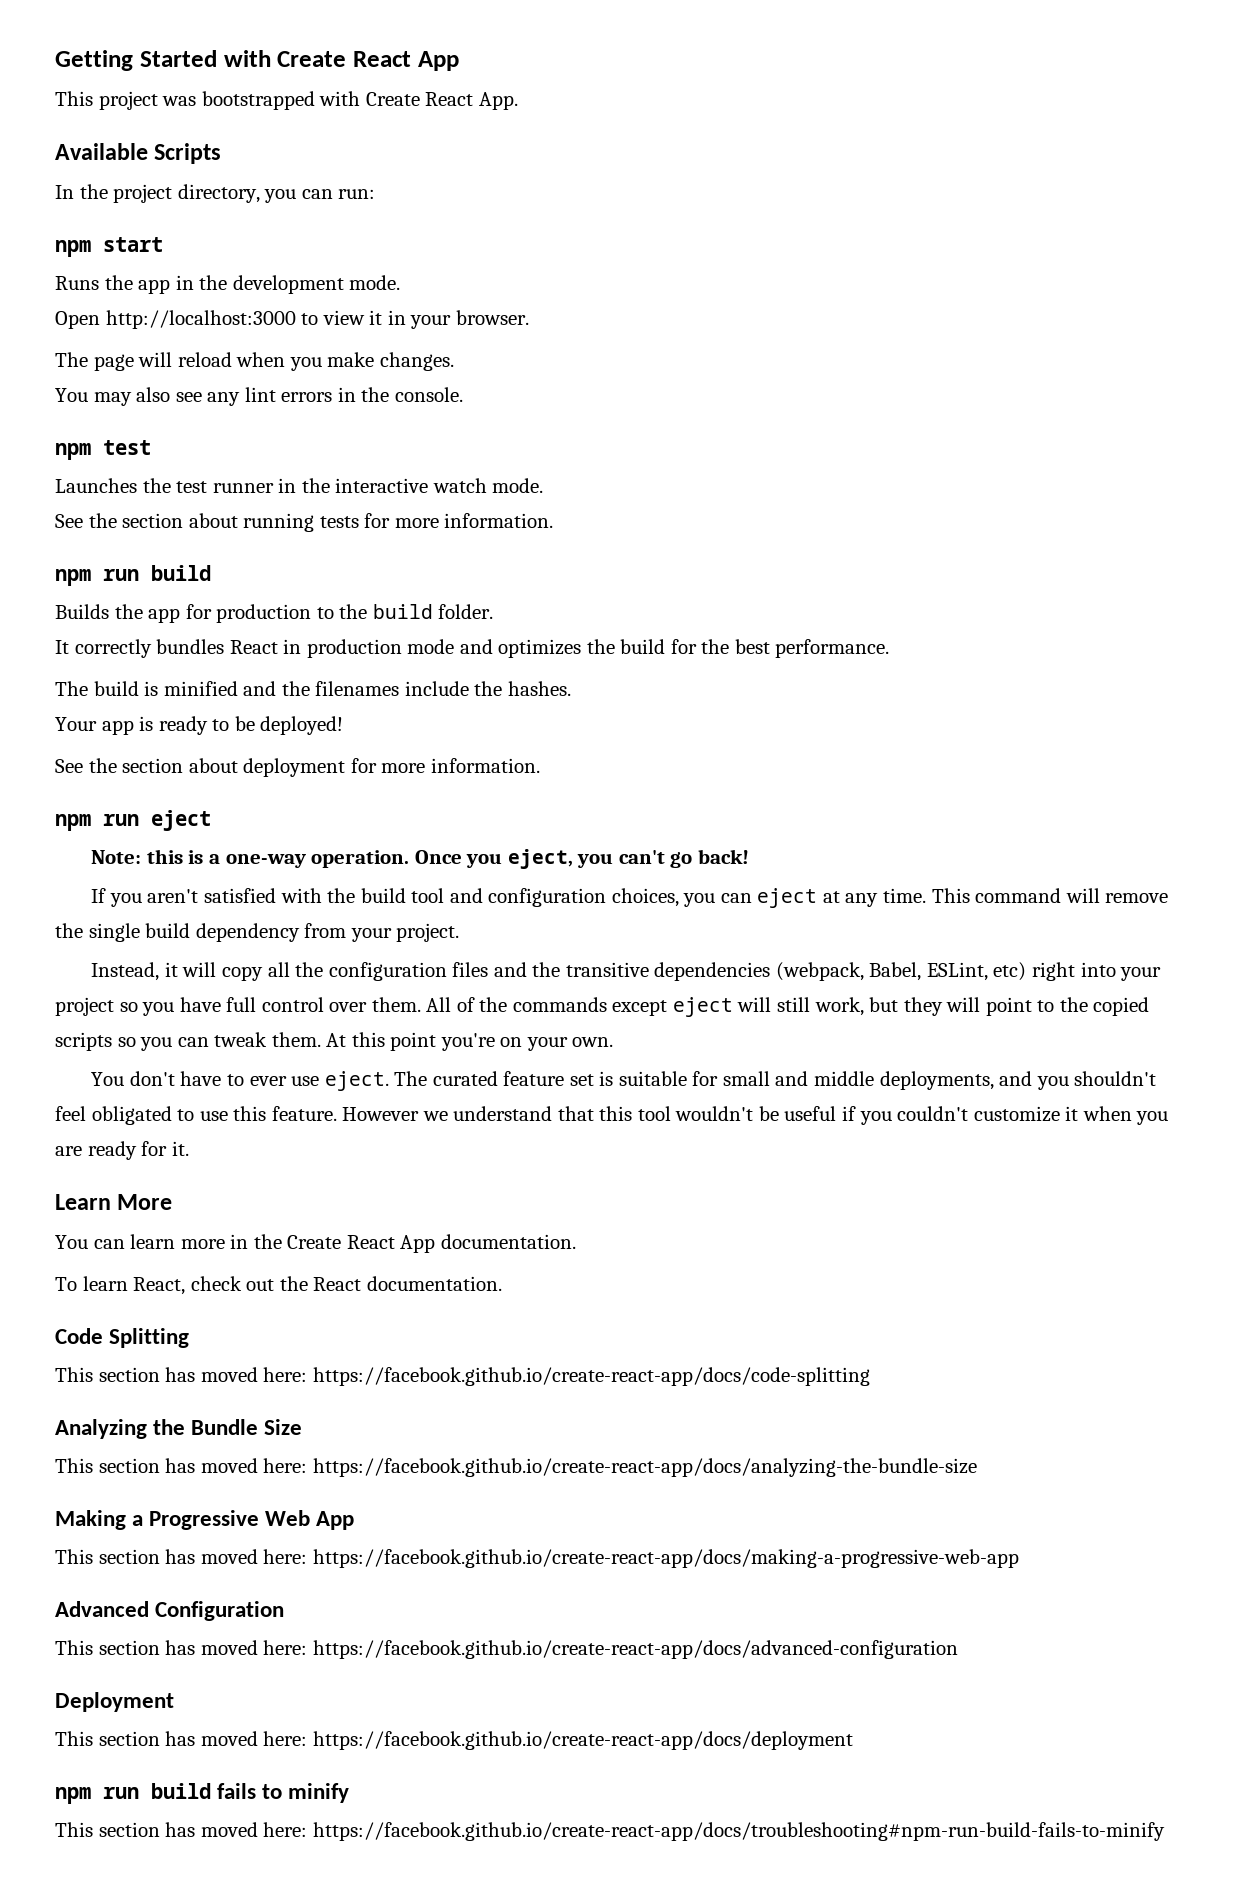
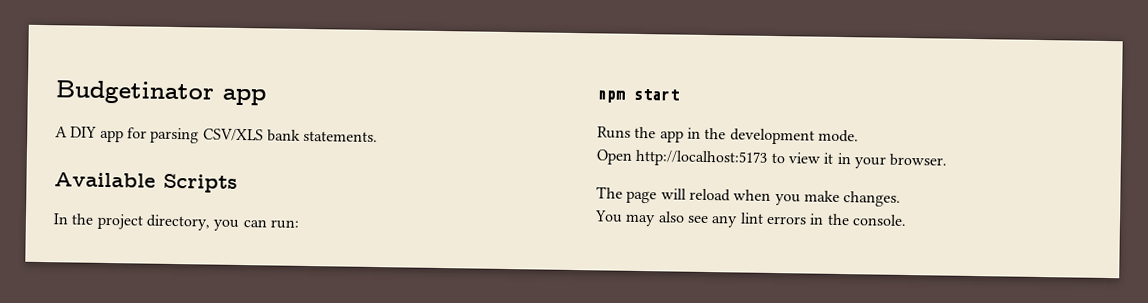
- Getting Started with Create React App
- This project was bootstrapped with Create React App.
+ Budgetinator app
+ A DIY app for parsing CSV/XLS bank statements.
- Open http://localhost:3000 to view it in your browser.
+ Open http://localhost:5173 to view it in your browser.
- npm test
- Launches the test runner in the interactive watch mode.
- See the section about running tests for more information.
- npm run build
- Builds the app for production to the build folder.
- It correctly bundles React in production mode and optimizes the build for the best performance.
- The build is minified and the filenames include the hashes.
- Your app is ready to be deployed!
- See the section about deployment for more information.
- npm run eject
- Note: this is a one-way operation. Once you eject, you can't go back!
- If you aren't satisfied with the build tool and configuration choices, you can eject at any time. This command will remove the single build dependency from your project.
- Instead, it will copy all the configuration files and the transitive dependencies (webpack, Babel, ESLint, etc) right into your project so you have full control over them. All of the commands except eject will still work, but they will point to the copied scripts so you can tweak them. At this point you're on your own.
- You don't have to ever use eject. The curated feature set is suitable for small and middle deployments, and you shouldn't feel obligated to use this feature. However we understand that this tool wouldn't be useful if you couldn't customize it when you are ready for it.
- Learn More
- You can learn more in the Create React App documentation.
- To learn React, check out the React documentation.
- Code Splitting
- This section has moved here: https://facebook.github.io/create-react-app/docs/code-splitting
- Analyzing the Bundle Size
- This section has moved here: https://facebook.github.io/create-react-app/docs/analyzing-the-bundle-size
- Making a Progressive Web App
- This section has moved here: https://facebook.github.io/create-react-app/docs/making-a-progressive-web-app
- Advanced Configuration
- This section has moved here: https://facebook.github.io/create-react-app/docs/advanced-configuration
- Deployment
- This section has moved here: https://facebook.github.io/create-react-app/docs/deployment
- npm run build fails to minify
- This section has moved here: https://facebook.github.io/create-react-app/docs/troubleshooting#npm-run-build-fails-to-minify

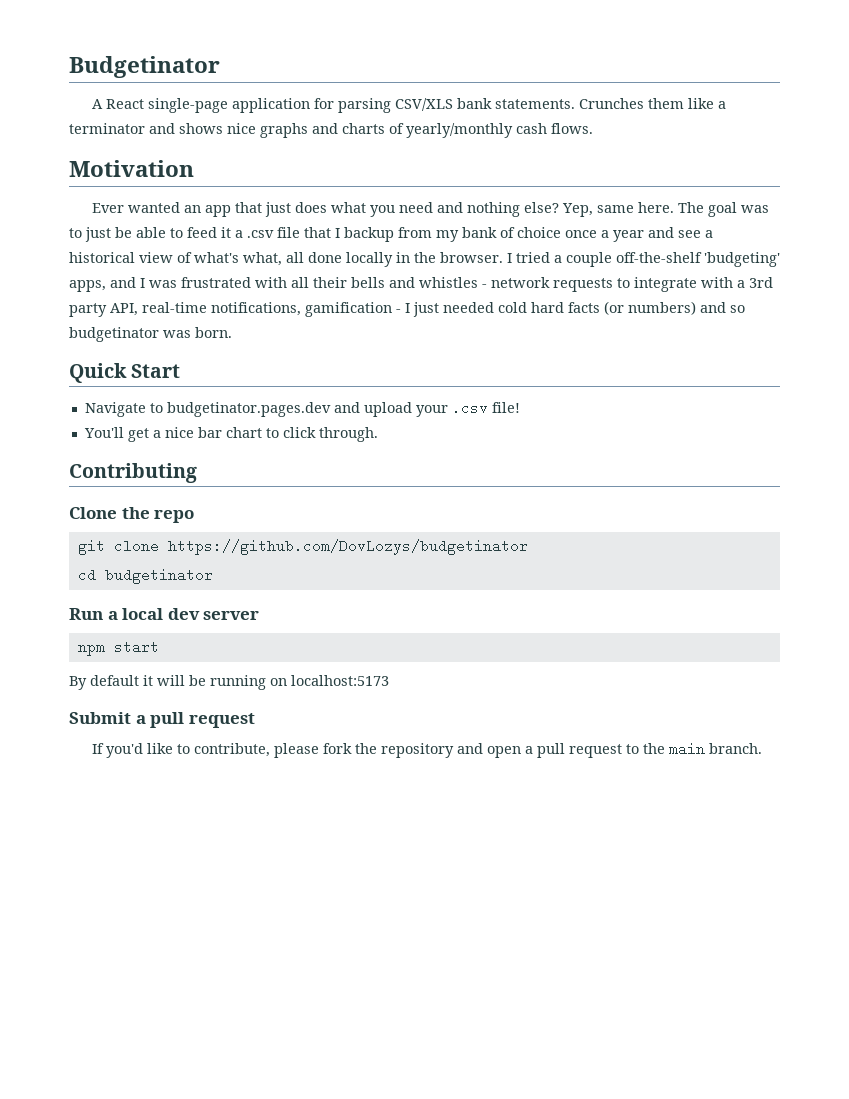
- Budgetinator app
+ Budgetinator
- A DIY app for parsing CSV/XLS bank statements.
- Available Scripts
- In the project directory, you can run:
+ A React single-page application for parsing CSV/XLS bank statements. Crunches them like a terminator and shows nice graphs and charts of yearly/monthly cash flows.
+ Motivation
+ Ever wanted an app that just does what you need and nothing else? Yep, same here. The goal was to just be able to feed it a .csv file that I backup from my bank of choice once a year and see a historical view of what's what, all done locally in the browser. I tried a couple off-the-shelf 'budgeting' apps, and I was frustrated with all their bells and whistles - network requests to integrate with a 3rd party API, real-time notifications, gamification - I just needed cold hard facts (or numbers) and so budgetinator was born.
+ Quick Start
+ Navigate to budgetinator.pages.dev and upload your .csv file!
+ You'll get a nice bar chart to click through.
+ Contributing
+ Clone the repo
+ git clone https://github.com/DovLozys/budgetinator
+ cd budgetinator
+ Run a local dev server
  npm start
- Runs the app in the development mode.
- Open http://localhost:5173 to view it in your browser.
- The page will reload when you make changes.
- You may also see any lint errors in the console.
+ By default it will be running on localhost:5173
+ Submit a pull request
+ If you'd like to contribute, please fork the repository and open a pull request to the main branch.

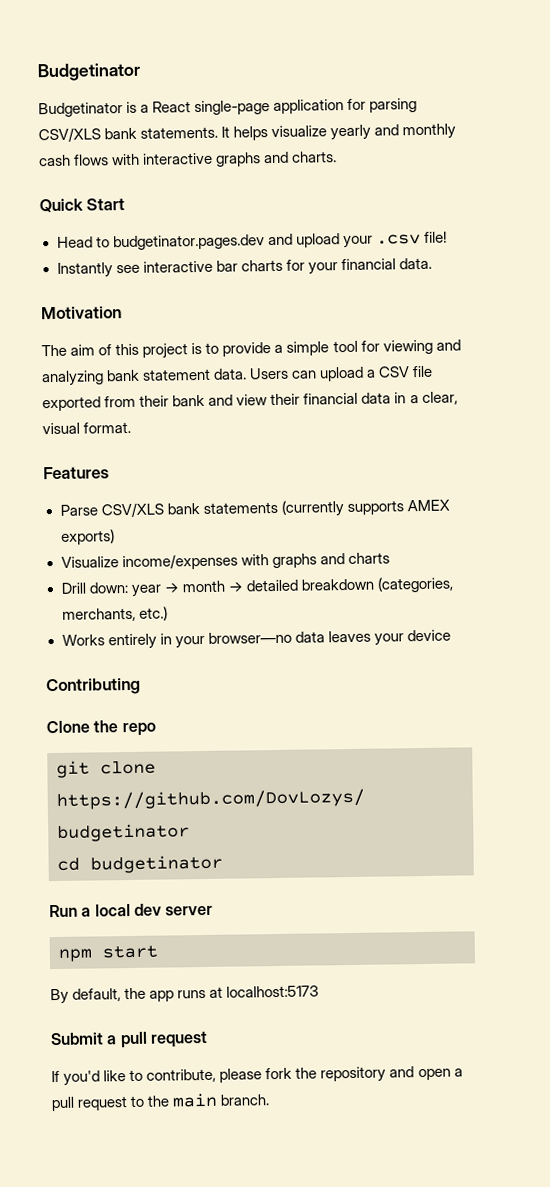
- A React single-page application for parsing CSV/XLS bank statements.
+ Budgetinator is a React single-page application for parsing CSV/XLS bank statements.
- Crunches them like a terminator and shows nice graphs and charts of yearly/monthly cash flows.
- Motivation
- Ever wanted an app that just does what you need and nothing else? Yep, same here. The goal was to just be able to feed it a .csv file that I backup from my bank of choice once a year and see a historical view of what's what, all done locally in the browser. I tried a couple off-the-shelf 'budgeting' apps, and I was frustrated with all their bells and whistles - network requests to integrate with a 3rd party API, real-time notifications, gamification - I just needed cold hard facts (or numbers) and so budgetinator was born.
+ It helps visualize yearly and monthly cash flows with interactive graphs and charts.
- Navigate to budgetinator.pages.dev and upload your .csv file!
+ Head to budgetinator.pages.dev and upload your .csv file!
- You'll get a nice bar chart to click through.
+ Instantly see interactive bar charts for your financial data.
+ Motivation
+ The aim of this project is to provide a simple tool for viewing and analyzing bank statement data. Users can upload a CSV file exported from their bank and view their financial data in a clear, visual format.
+ Features
+ Parse CSV/XLS bank statements (currently supports AMEX exports)
+ Visualize income/expenses with graphs and charts
+ Drill down: year → month → detailed breakdown (categories, merchants, etc.)
+ Works entirely in your browser—no data leaves your device
- By default it will be running on localhost:5173
+ By default, the app runs at localhost:5173

